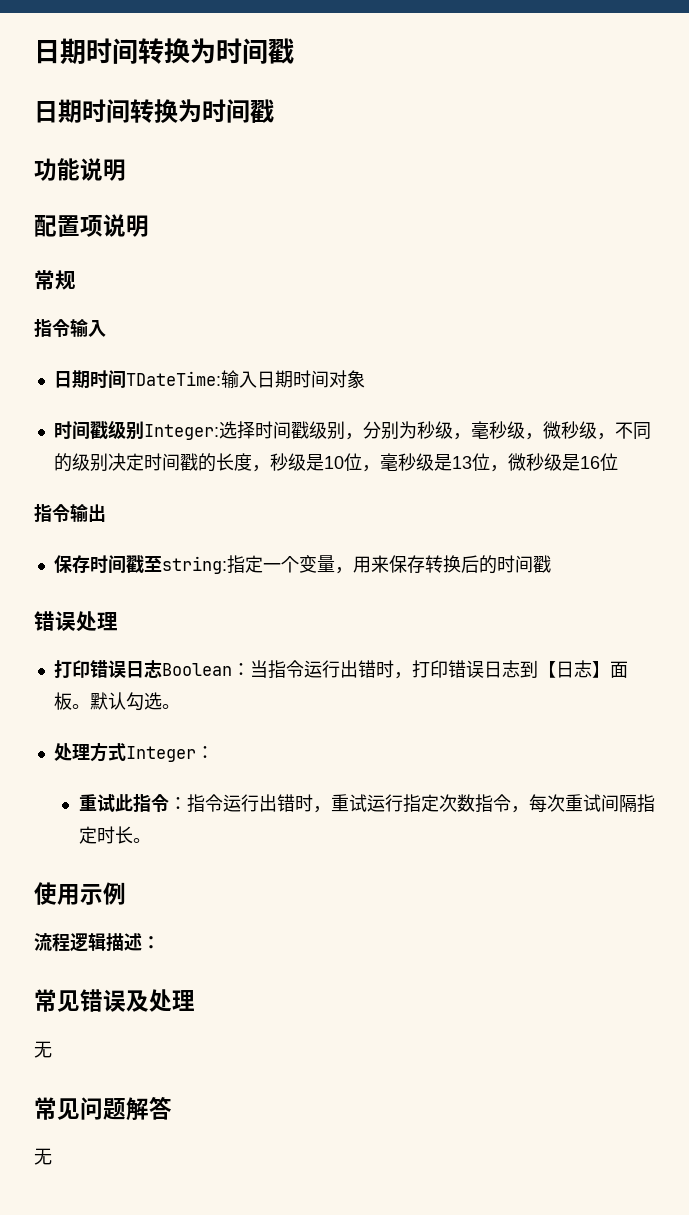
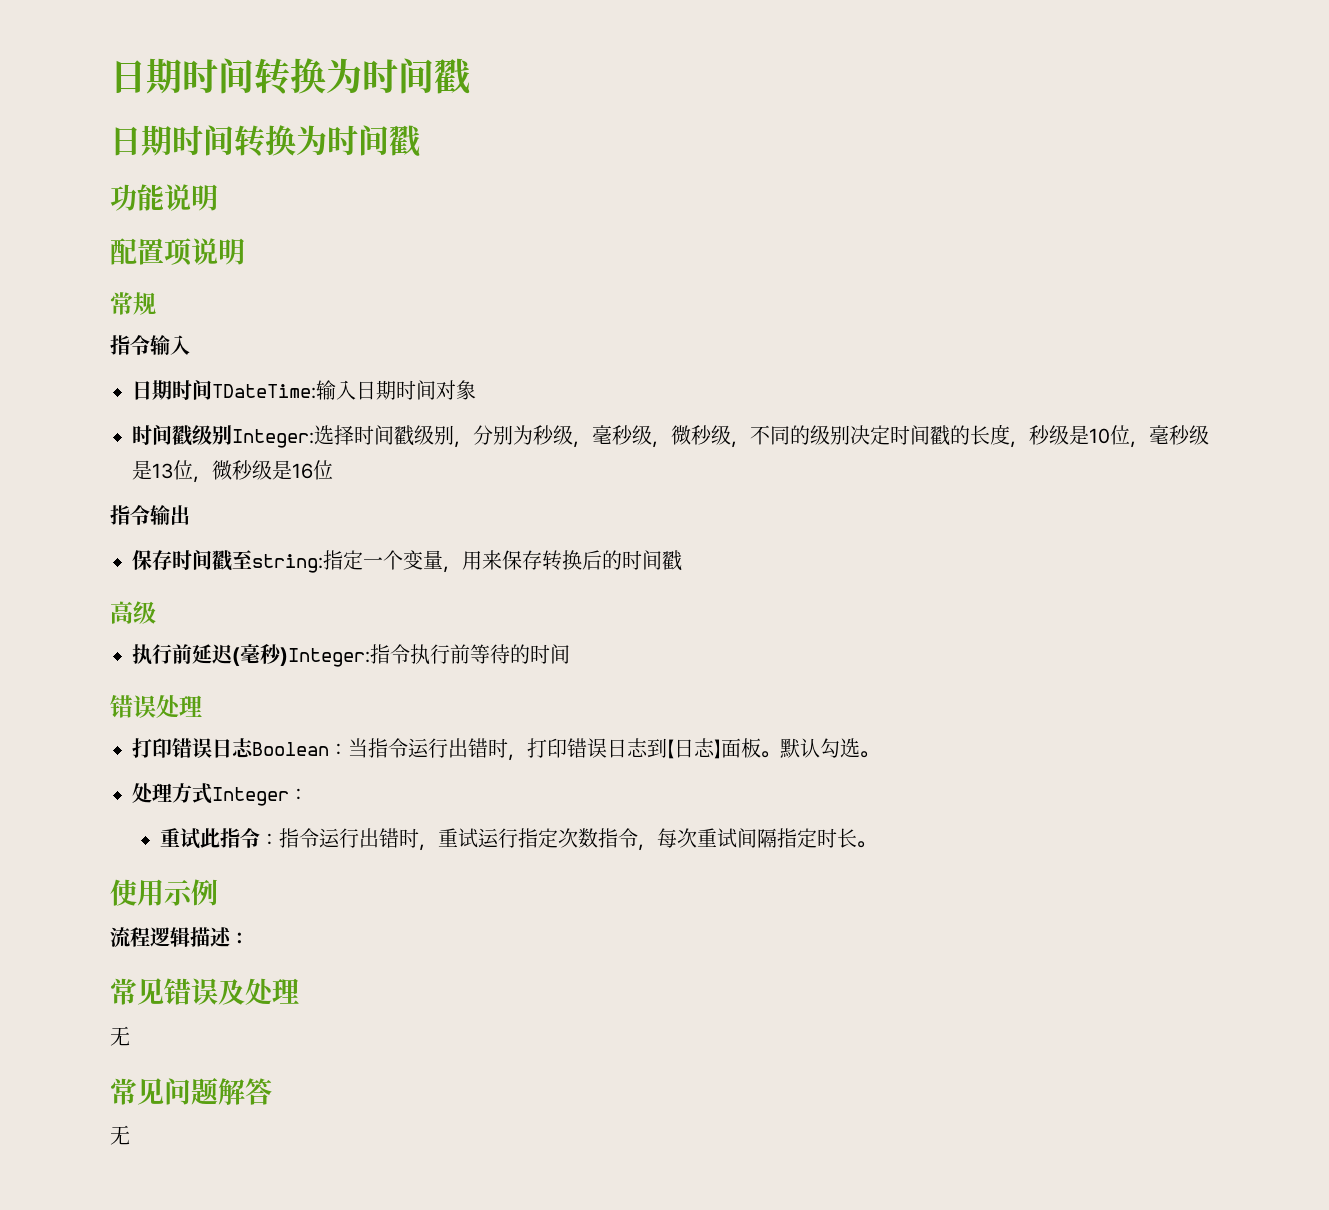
+ 高级
+ 执行前延迟(毫秒)Integer:指令执行前等待的时间

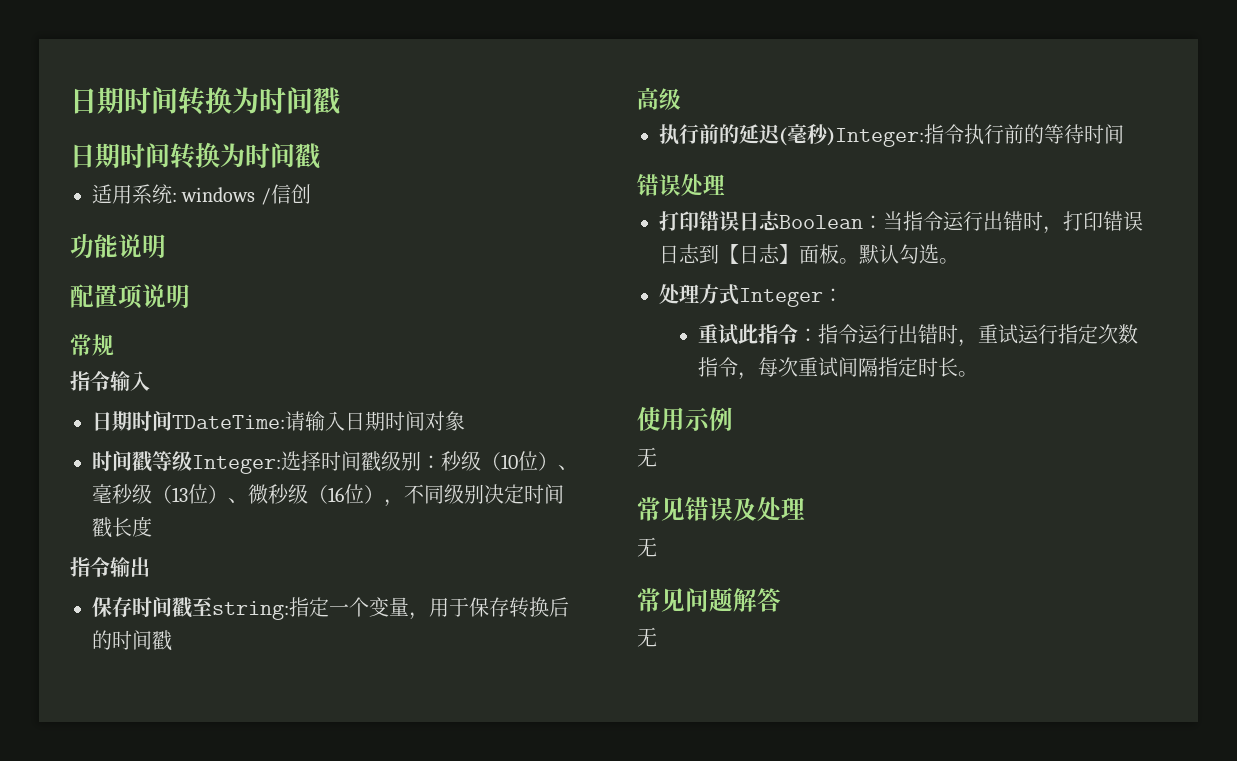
+ 适用系统: windows /信创
- 日期时间TDateTime:输入日期时间对象
+ 日期时间TDateTime:请输入日期时间对象
- 时间戳级别Integer:选择时间戳级别，分别为秒级，毫秒级，微秒级，不同的级别决定时间戳的长度，秒级是10位，毫秒级是13位，微秒级是16位
+ 时间戳等级Integer:选择时间戳级别：秒级（10位）、毫秒级（13位）、微秒级（16位），不同级别决定时间戳长度
- 保存时间戳至string:指定一个变量，用来保存转换后的时间戳
+ 保存时间戳至string:指定一个变量，用于保存转换后的时间戳
- 执行前延迟(毫秒)Integer:指令执行前等待的时间
+ 执行前的延迟(毫秒)Integer:指令执行前的等待时间
  使用示例
- 流程逻辑描述：
+ 无

